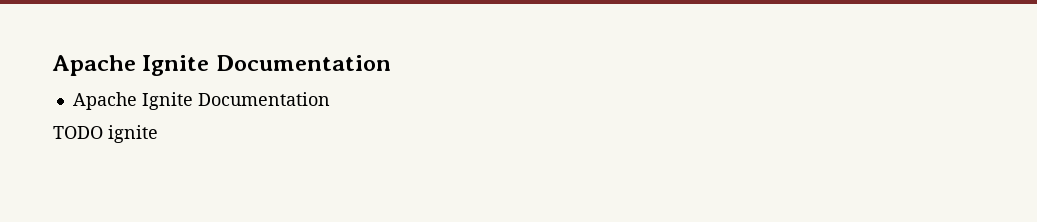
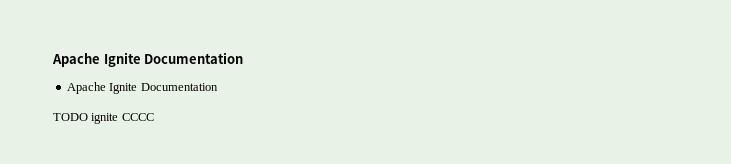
- TODO ignite
+ TODO ignite CCCC

